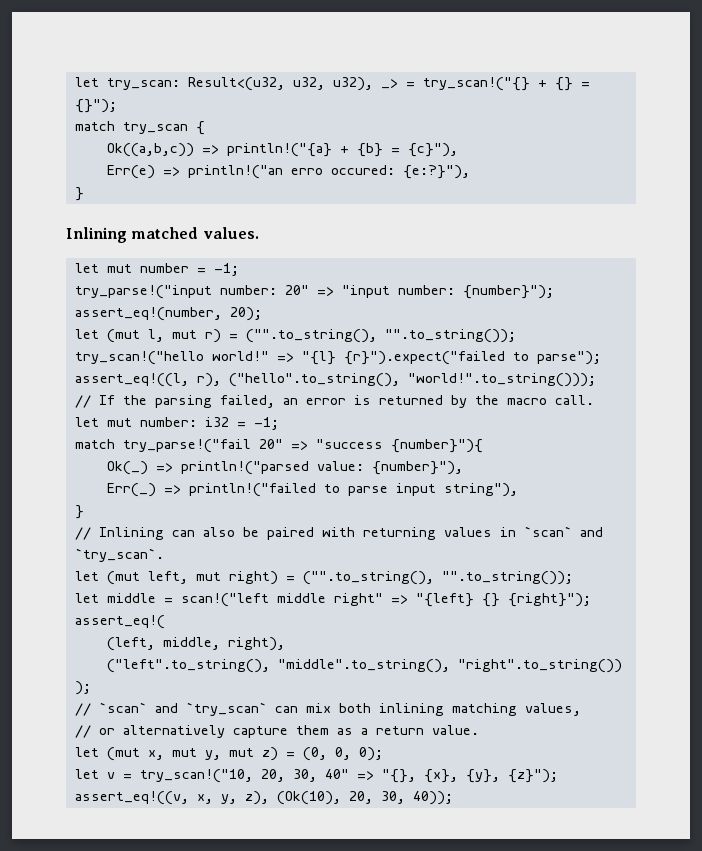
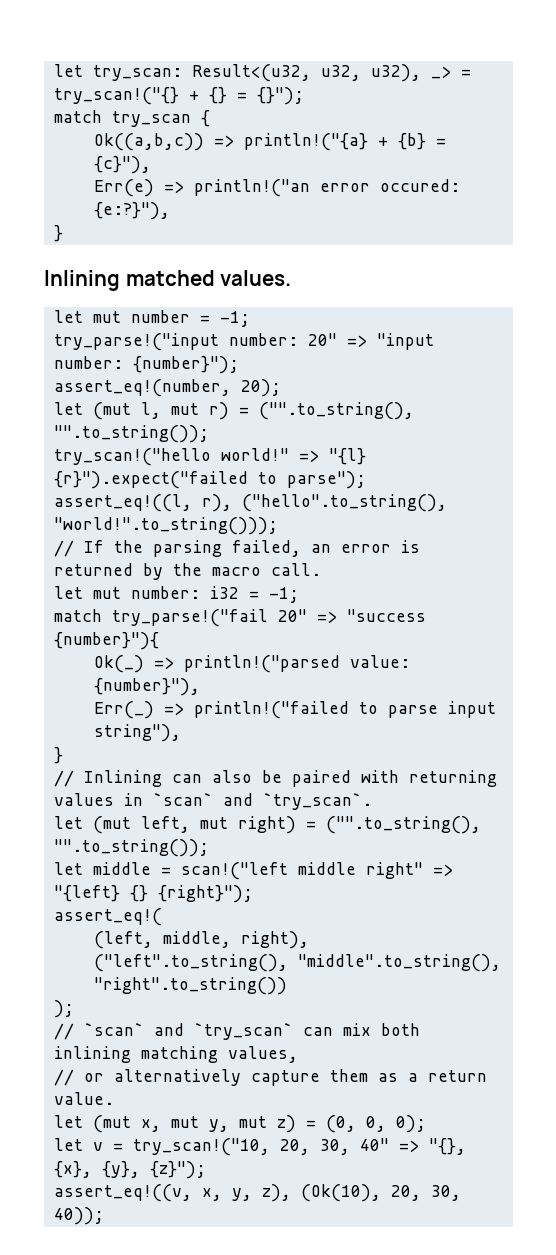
- Err(e) => println!("an erro occured: {e:?}"),
+ Err(e) => println!("an error occured: {e:?}"),

